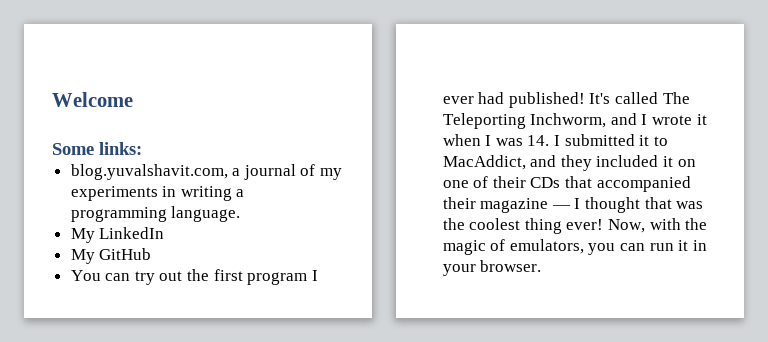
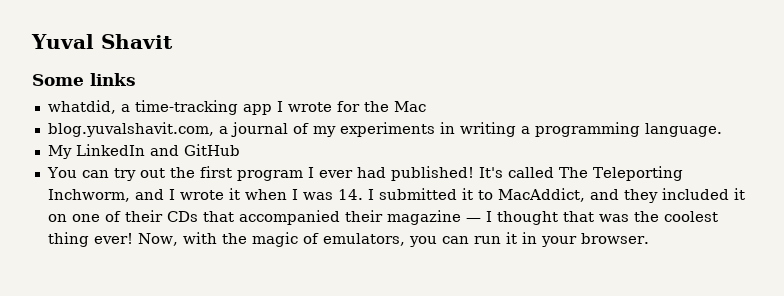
- Welcome
+ Yuval Shavit
- Some links:
+ Some links
+ whatdid, a time-tracking app I wrote for the Mac
- My LinkedIn
- My GitHub
+ My LinkedIn and GitHub

